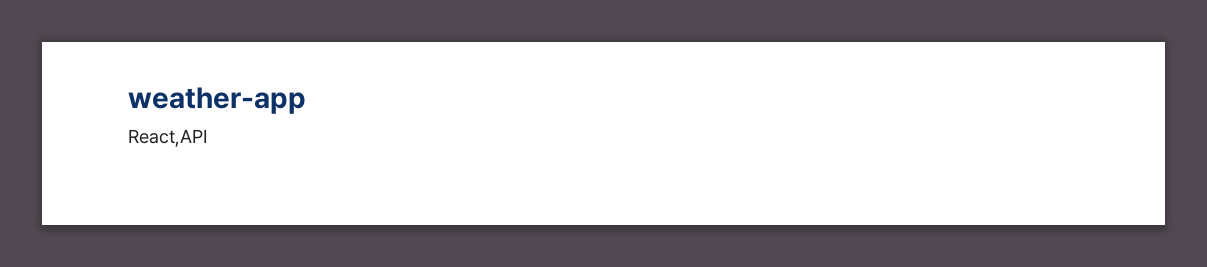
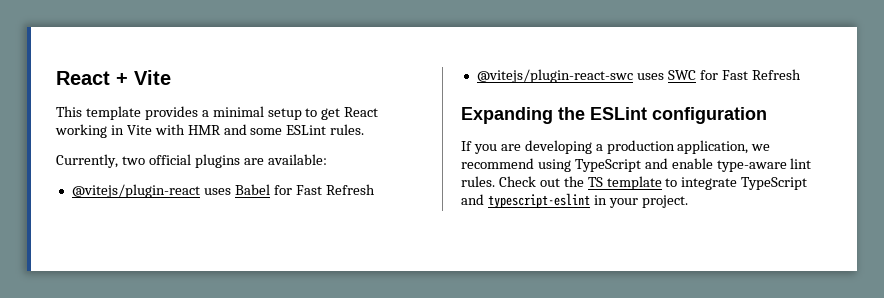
- weather-app
- React,API
+ React + Vite
+ This template provides a minimal setup to get React working in Vite with HMR and some ESLint rules.
+ Currently, two official plugins are available:
+ @vitejs/plugin-react uses Babel for Fast Refresh
+ @vitejs/plugin-react-swc uses SWC for Fast Refresh
+ Expanding the ESLint configuration
+ If you are developing a production application, we recommend using TypeScript and enable type-aware lint rules. Check out the TS template to integrate TypeScript and typescript-eslint in your project.

